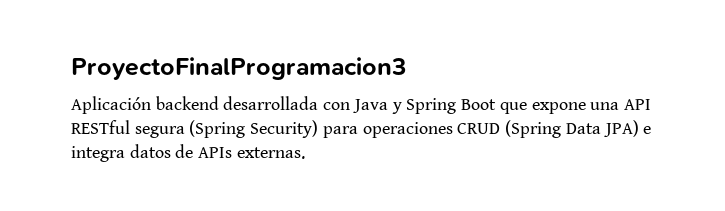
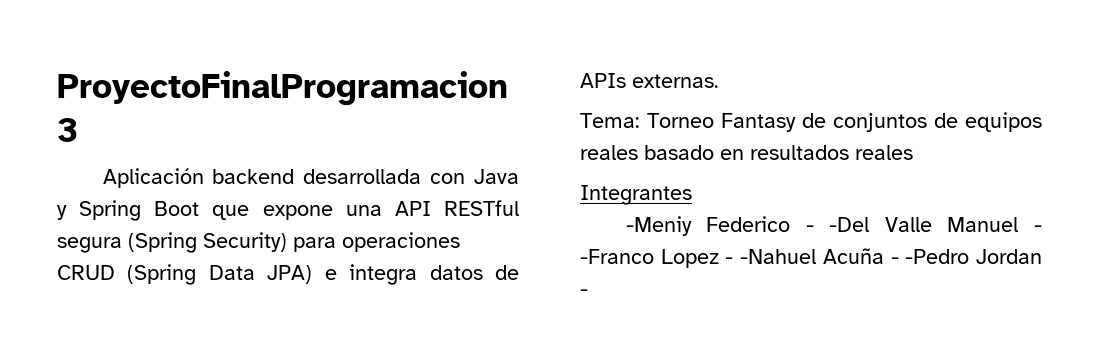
+ Tema: Torneo Fantasy de conjuntos de equipos reales basado en resultados reales
+ Integrantes
+ -Meniy Federico - -Del Valle Manuel - -Franco Lopez - -Nahuel Acuña - -Pedro Jordan -

